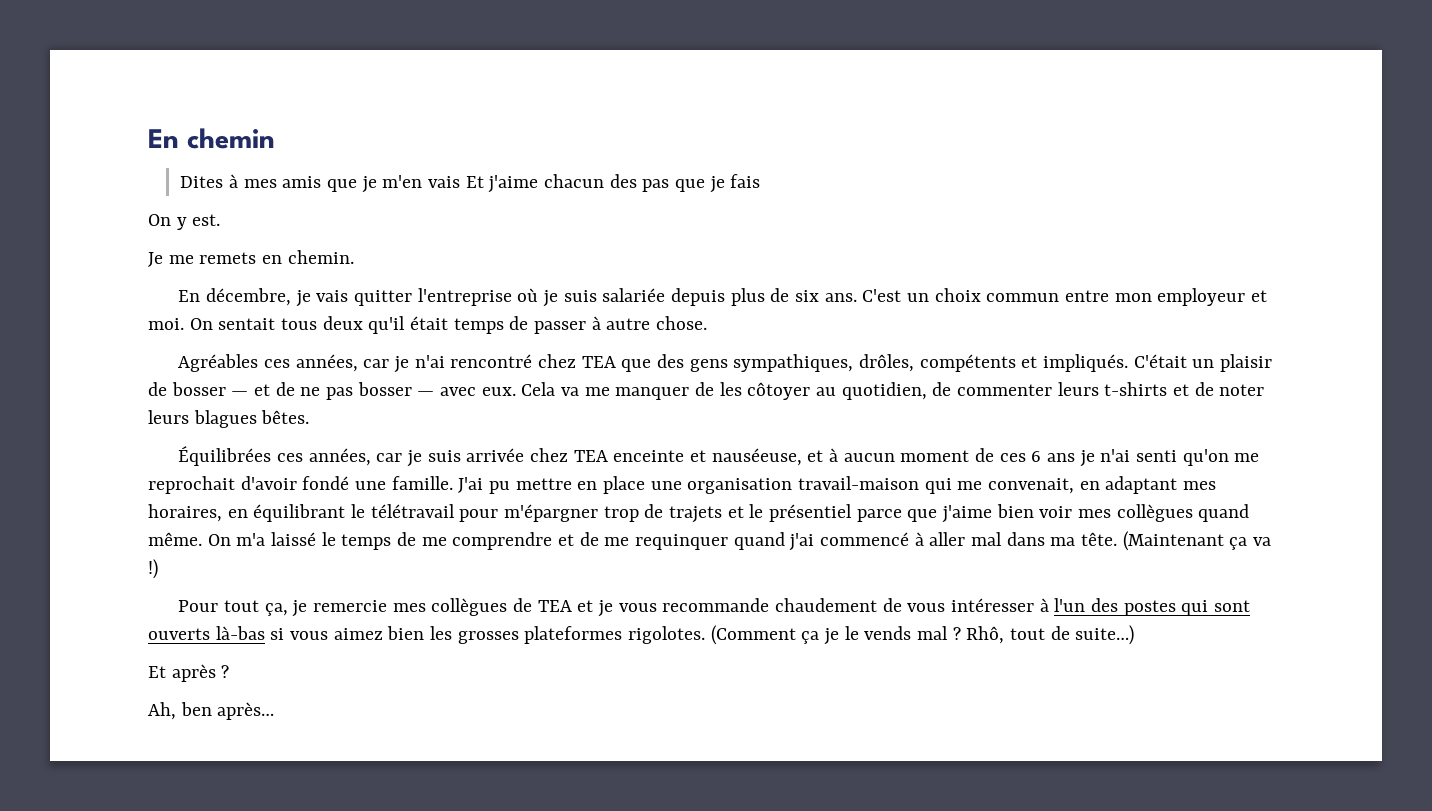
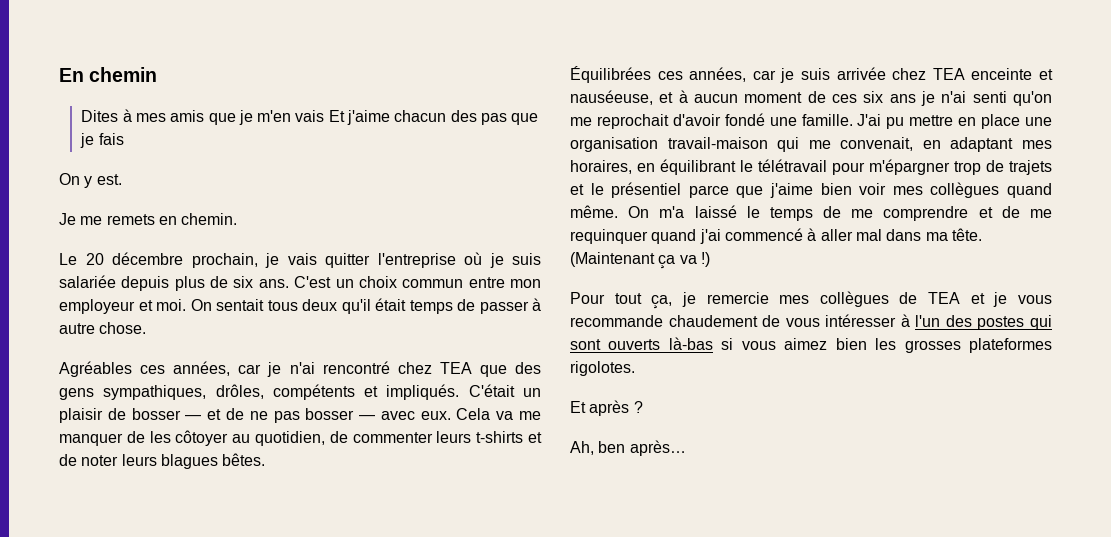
- En décembre, je vais quitter l'entreprise où je suis salariée depuis plus de six ans.
+ Le 20 décembre prochain, je vais quitter l'entreprise où je suis salariée depuis plus de six ans.
- Équilibrées ces années, car je suis arrivée chez TEA enceinte et nauséeuse, et à aucun moment de ces 6 ans je n'ai senti qu'on me reprochait d'avoir fondé une famille.
+ Équilibrées ces années, car je suis arrivée chez TEA enceinte et nauséeuse, et à aucun moment de ces six ans je n'ai senti qu'on me reprochait d'avoir fondé une famille.
- (Comment ça je le vends mal ? Rhô, tout de suite…)

